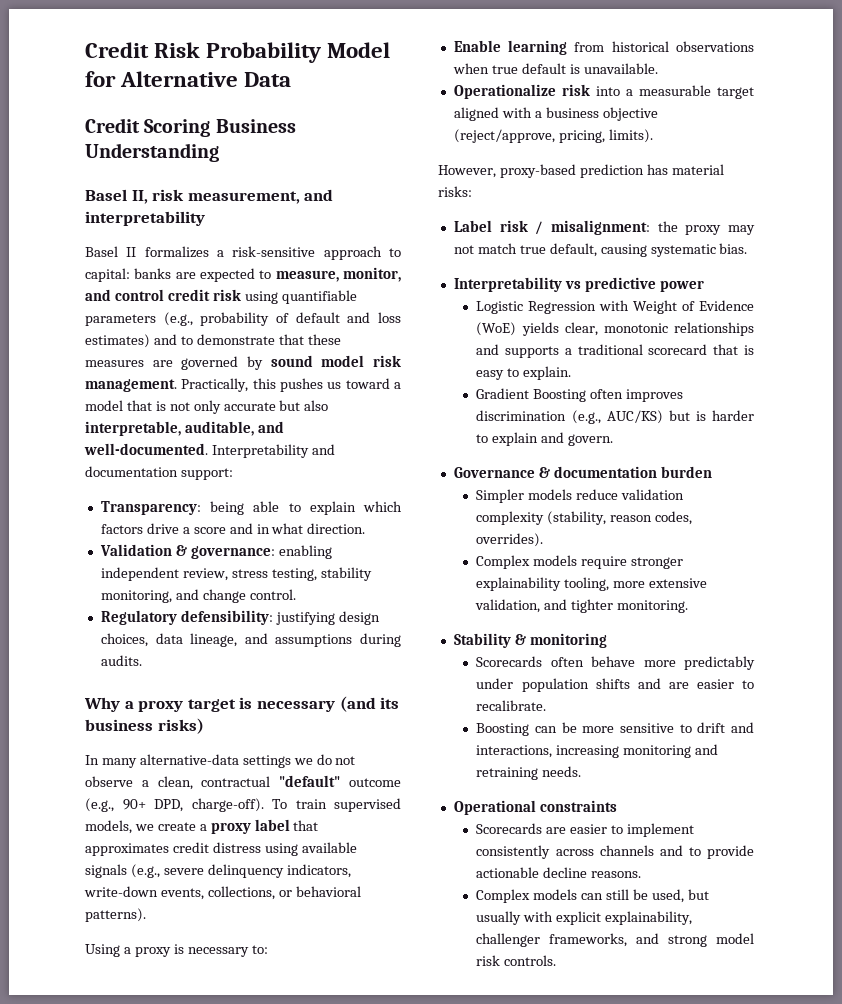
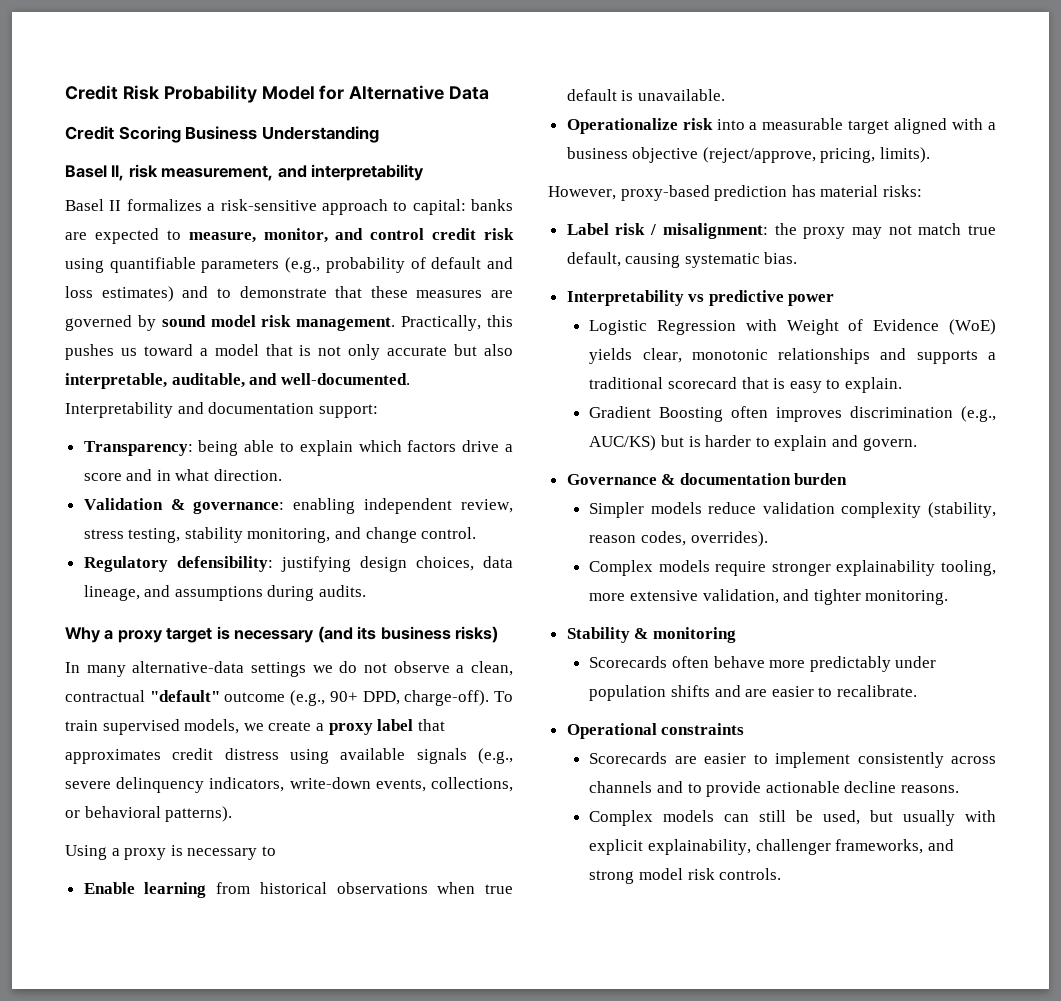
- Using a proxy is necessary to:
+ Using a proxy is necessary to
- Boosting can be more sensitive to drift and interactions, increasing monitoring and retraining needs.

